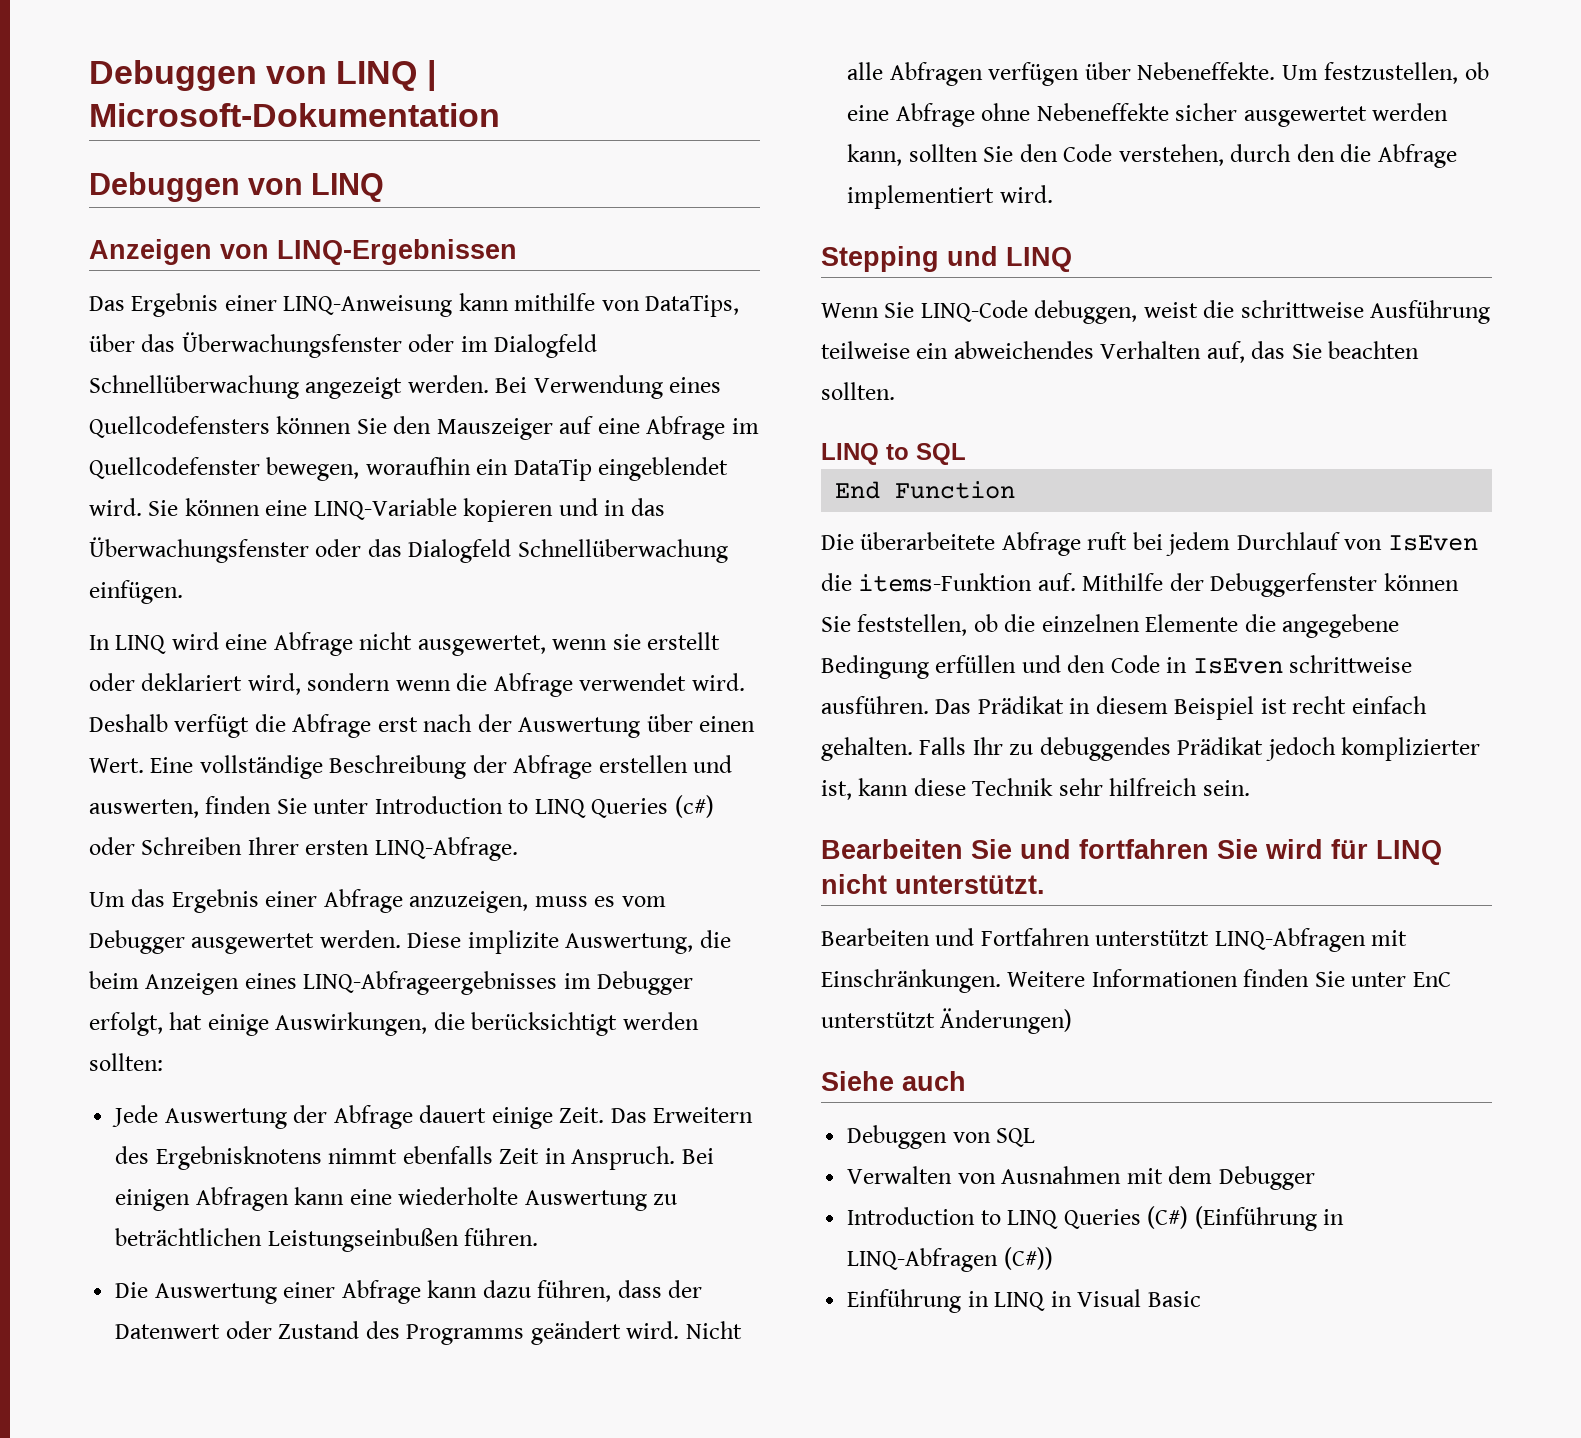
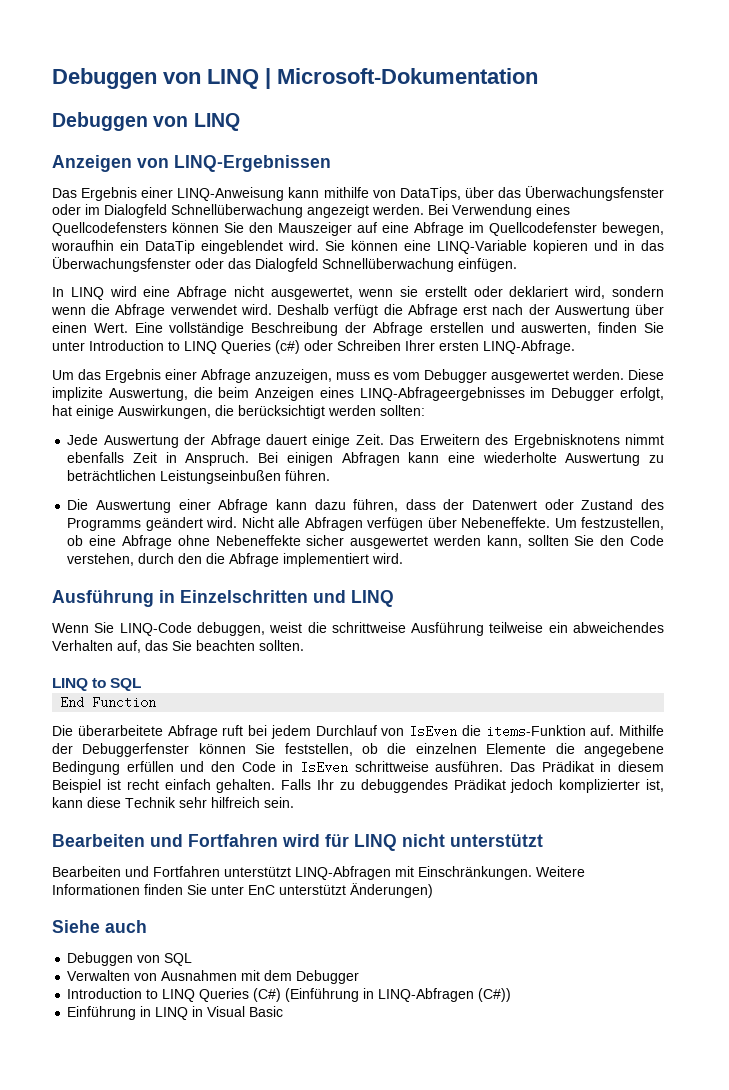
- Stepping und LINQ
+ Ausführung in Einzelschritten und LINQ
- Bearbeiten Sie und fortfahren Sie wird für LINQ nicht unterstützt.
+ Bearbeiten und Fortfahren wird für LINQ nicht unterstützt

